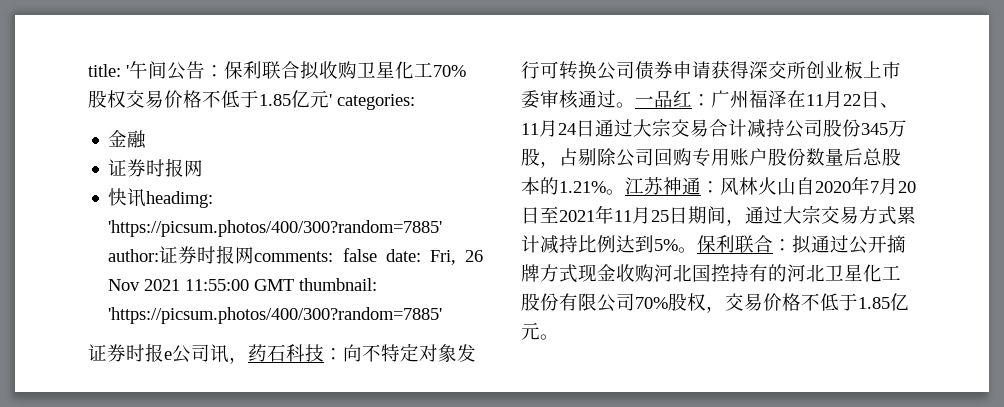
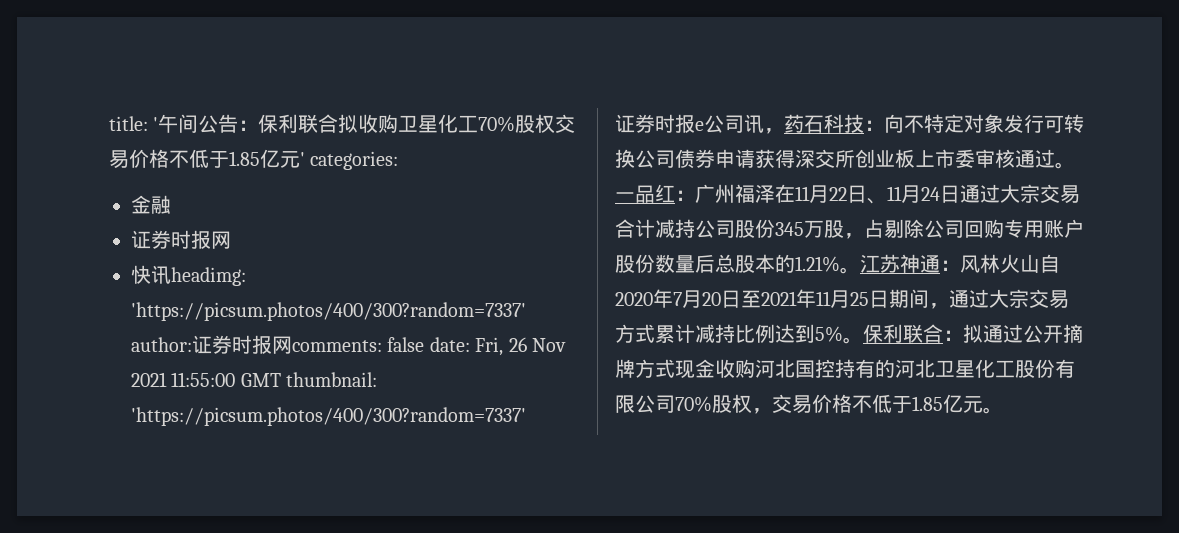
- 快讯headimg: 'https://picsum.photos/400/300?random=7885' author:证券时报网comments: false date: Fri, 26 Nov 2021 11:55:00 GMT thumbnail: 'https://picsum.photos/400/300?random=7885'
+ 快讯headimg: 'https://picsum.photos/400/300?random=7337' author:证券时报网comments: false date: Fri, 26 Nov 2021 11:55:00 GMT thumbnail: 'https://picsum.photos/400/300?random=7337'

